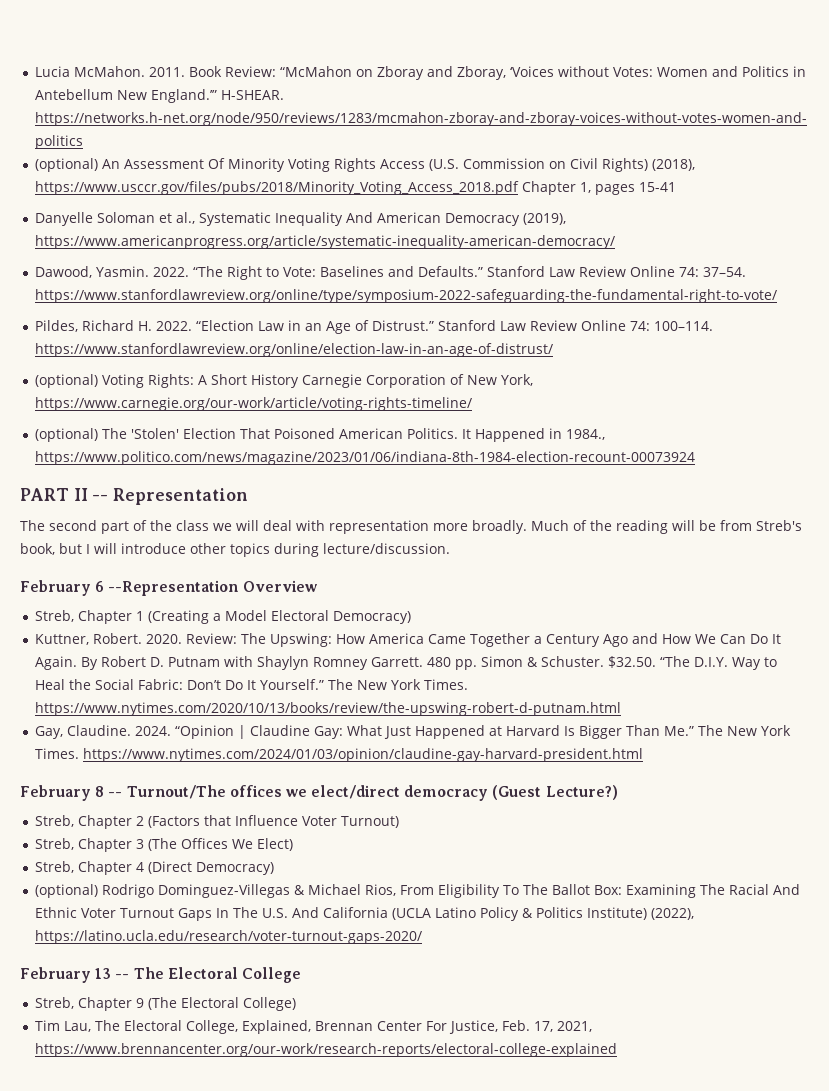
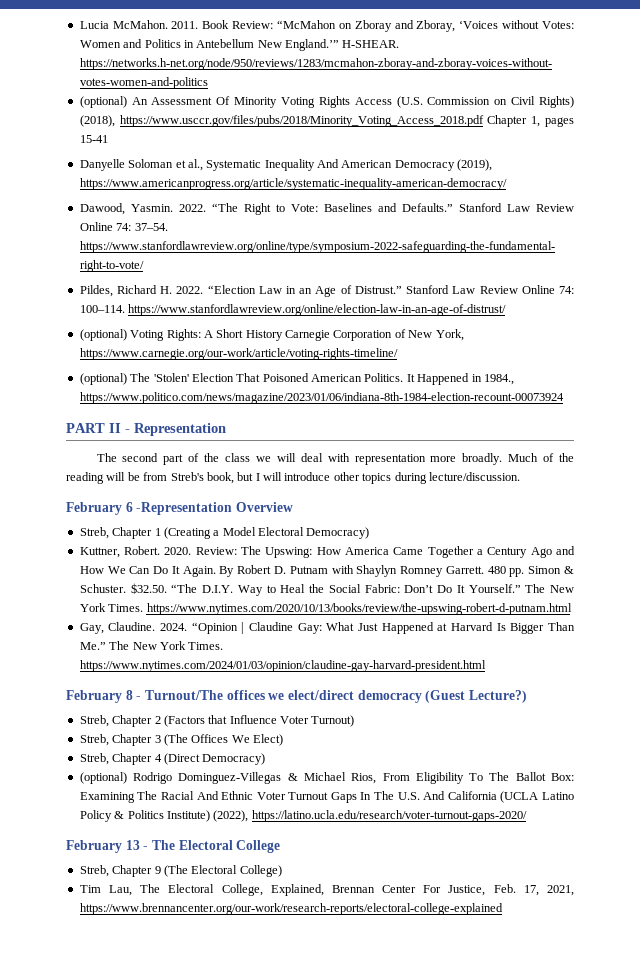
- PART II -- Representation
+ PART II - Representation
- February 6 --Representation Overview
+ February 6 -Representation Overview
- February 8 -- Turnout/The offices we elect/direct democracy (Guest Lecture?)
+ February 8 - Turnout/The offices we elect/direct democracy (Guest Lecture?)
- February 13 -- The Electoral College
+ February 13 - The Electoral College

